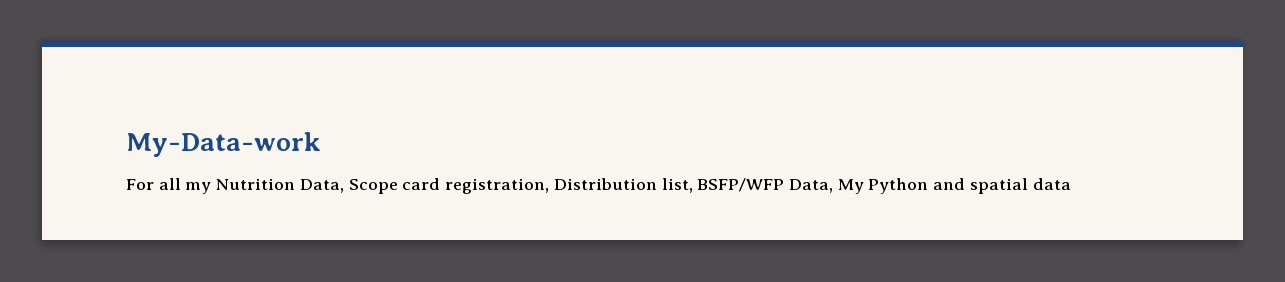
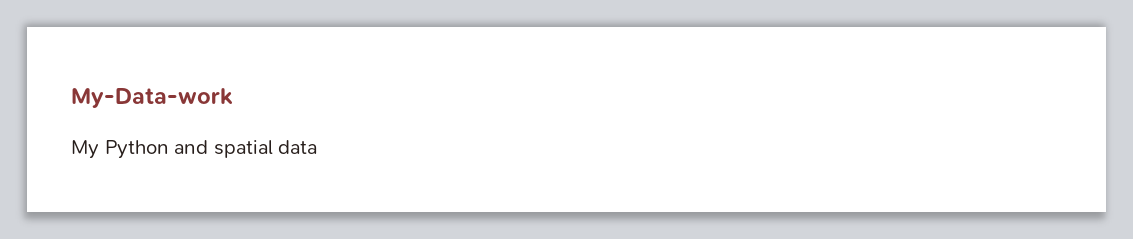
- For all my Nutrition Data, Scope card registration, Distribution list, BSFP/WFP Data, My Python and spatial data
+ My Python and spatial data

